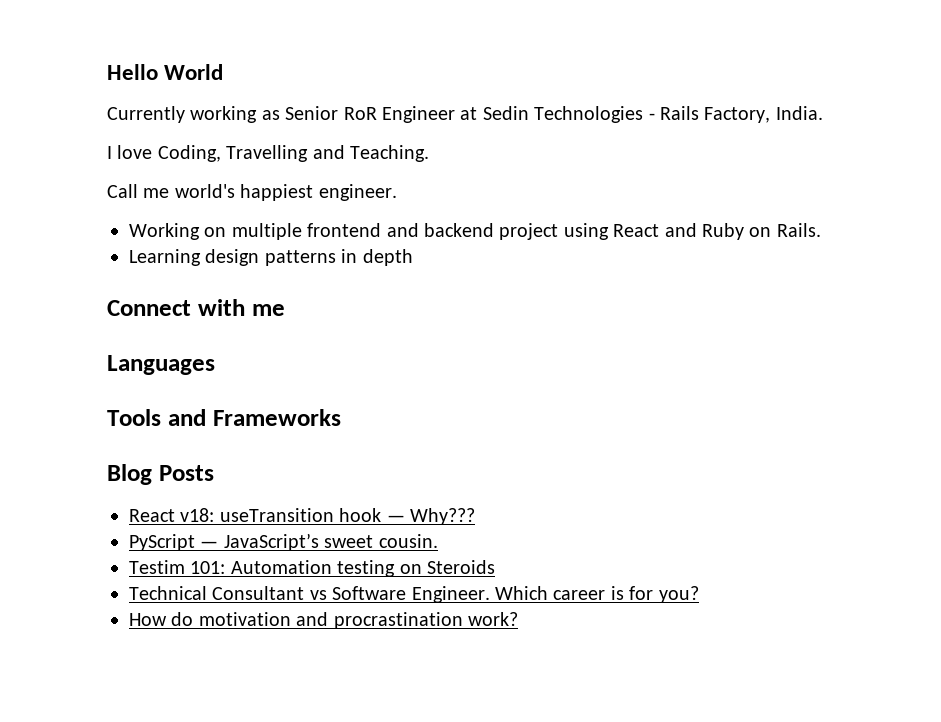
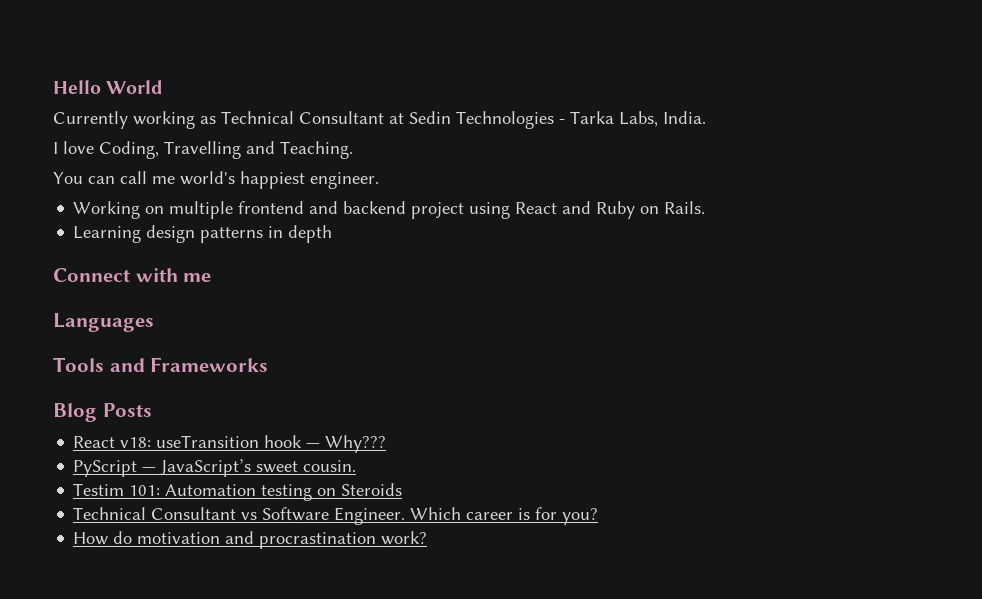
- Currently working as Senior RoR Engineer at Sedin Technologies - Rails Factory, India.
+ Currently working as Technical Consultant at Sedin Technologies - Tarka Labs, India.
- Call me world's happiest engineer.
+ You can call me world's happiest engineer.

